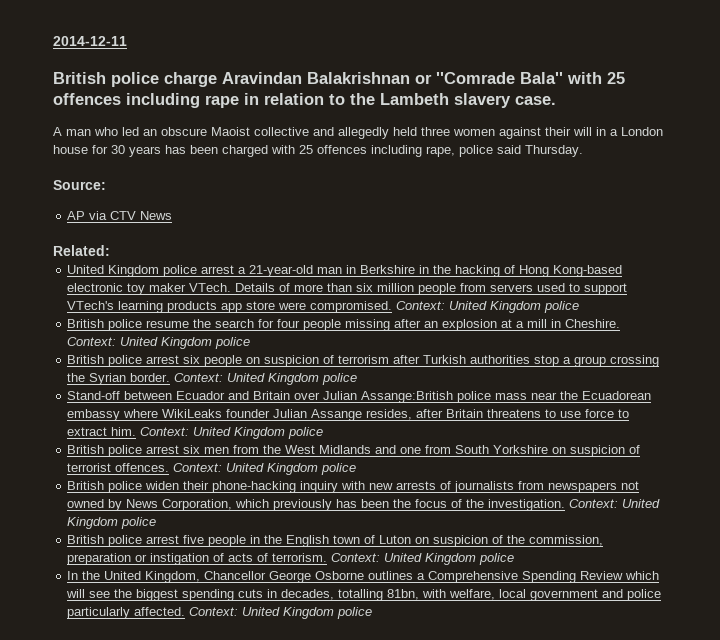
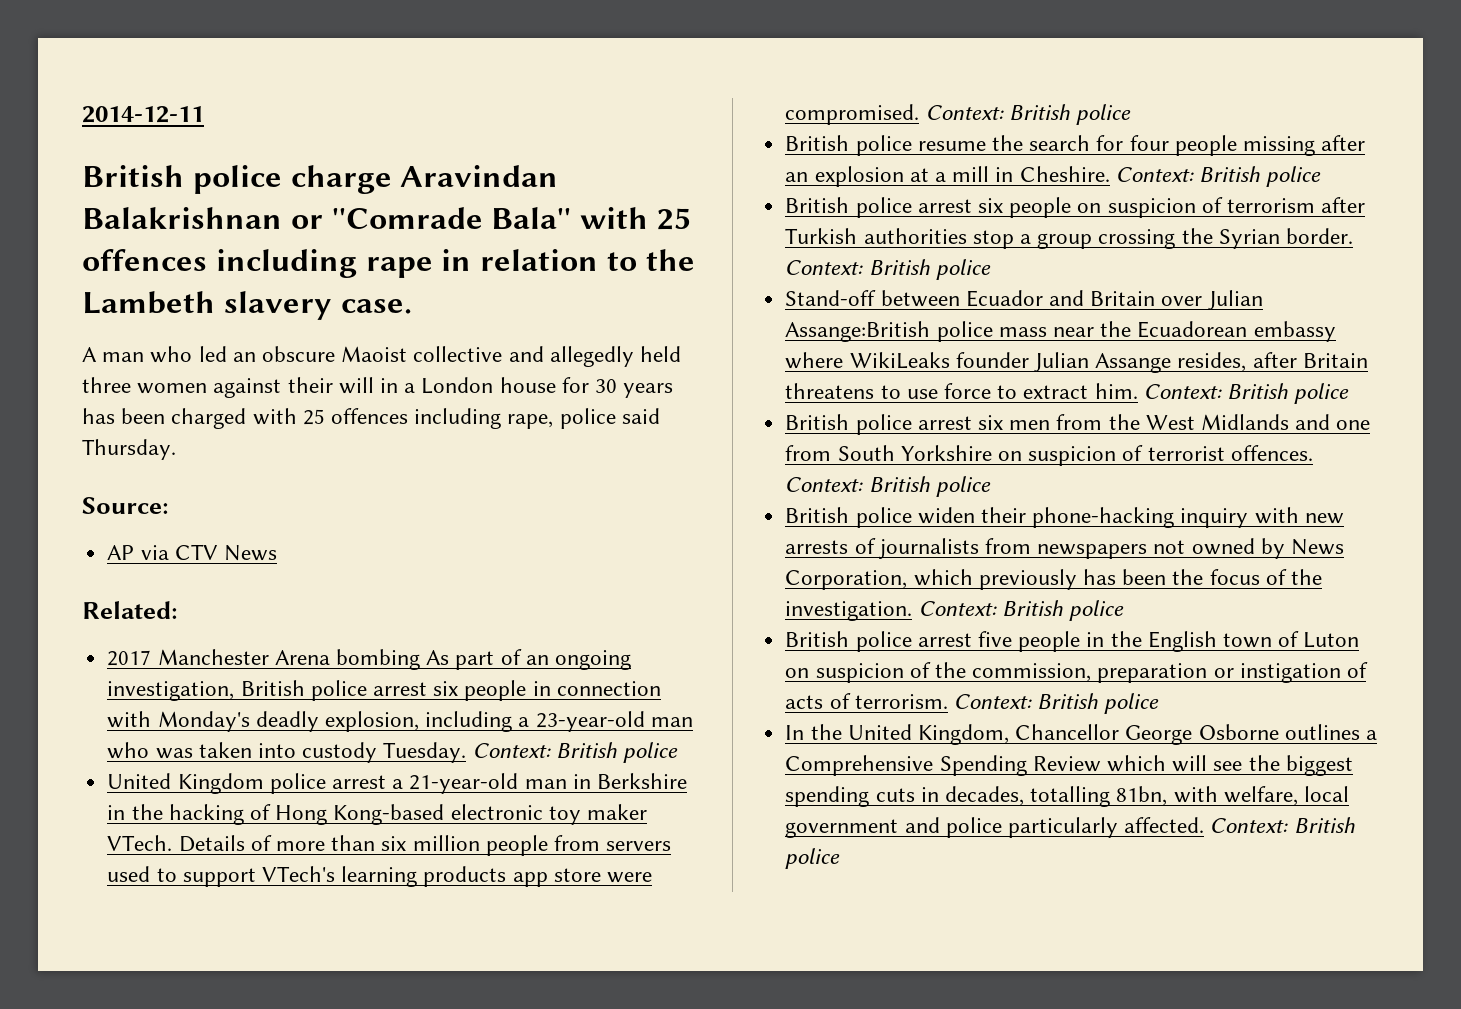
+ 2017 Manchester Arena bombing As part of an ongoing investigation, British police arrest six people in connection with Monday's deadly explosion, including a 23-year-old man who was taken into custody Tuesday. Context: British police
- Details of more than six million people from servers used to support VTech's learning products app store were compromised. Context: United Kingdom police
+ Details of more than six million people from servers used to support VTech's learning products app store were compromised. Context: British police
- British police resume the search for four people missing after an explosion at a mill in Cheshire. Context: United Kingdom police
+ British police resume the search for four people missing after an explosion at a mill in Cheshire. Context: British police
- British police arrest six people on suspicion of terrorism after Turkish authorities stop a group crossing the Syrian border. Context: United Kingdom police
+ British police arrest six people on suspicion of terrorism after Turkish authorities stop a group crossing the Syrian border. Context: British police
- Stand-off between Ecuador and Britain over Julian Assange:British police mass near the Ecuadorean embassy where WikiLeaks founder Julian Assange resides, after Britain threatens to use force to extract him. Context: United Kingdom police
+ Stand-off between Ecuador and Britain over Julian Assange:British police mass near the Ecuadorean embassy where WikiLeaks founder Julian Assange resides, after Britain threatens to use force to extract him. Context: British police
- British police arrest six men from the West Midlands and one from South Yorkshire on suspicion of terrorist offences. Context: United Kingdom police
+ British police arrest six men from the West Midlands and one from South Yorkshire on suspicion of terrorist offences. Context: British police
- British police widen their phone-hacking inquiry with new arrests of journalists from newspapers not owned by News Corporation, which previously has been the focus of the investigation. Context: United Kingdom police
+ British police widen their phone-hacking inquiry with new arrests of journalists from newspapers not owned by News Corporation, which previously has been the focus of the investigation. Context: British police
- British police arrest five people in the English town of Luton on suspicion of the commission, preparation or instigation of acts of terrorism. Context: United Kingdom police
+ British police arrest five people in the English town of Luton on suspicion of the commission, preparation or instigation of acts of terrorism. Context: British police
- In the United Kingdom, Chancellor George Osborne outlines a Comprehensive Spending Review which will see the biggest spending cuts in decades, totalling 81bn, with welfare, local government and police particularly affected. Context: United Kingdom police
+ In the United Kingdom, Chancellor George Osborne outlines a Comprehensive Spending Review which will see the biggest spending cuts in decades, totalling 81bn, with welfare, local government and police particularly affected. Context: British police

